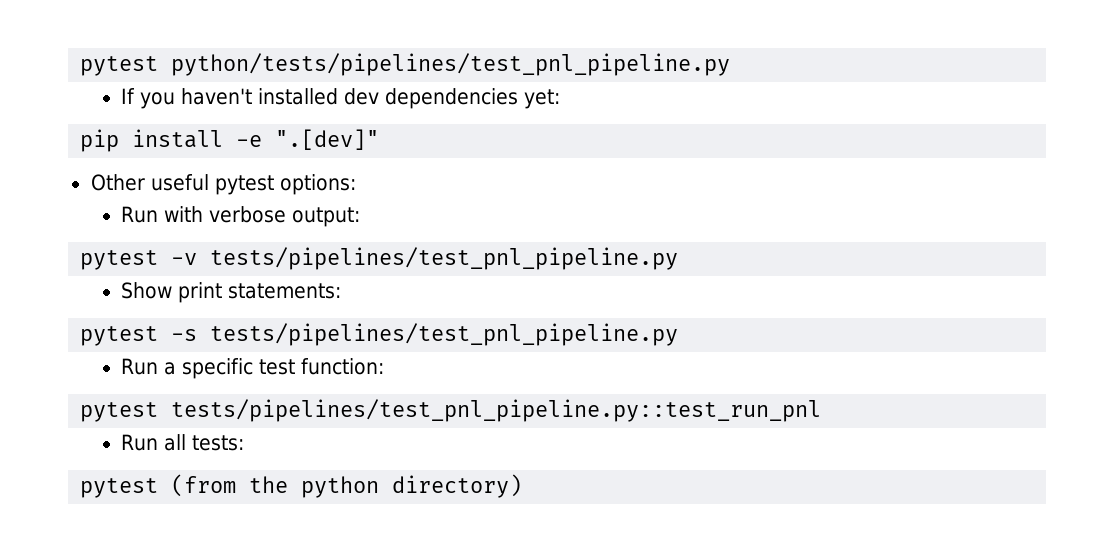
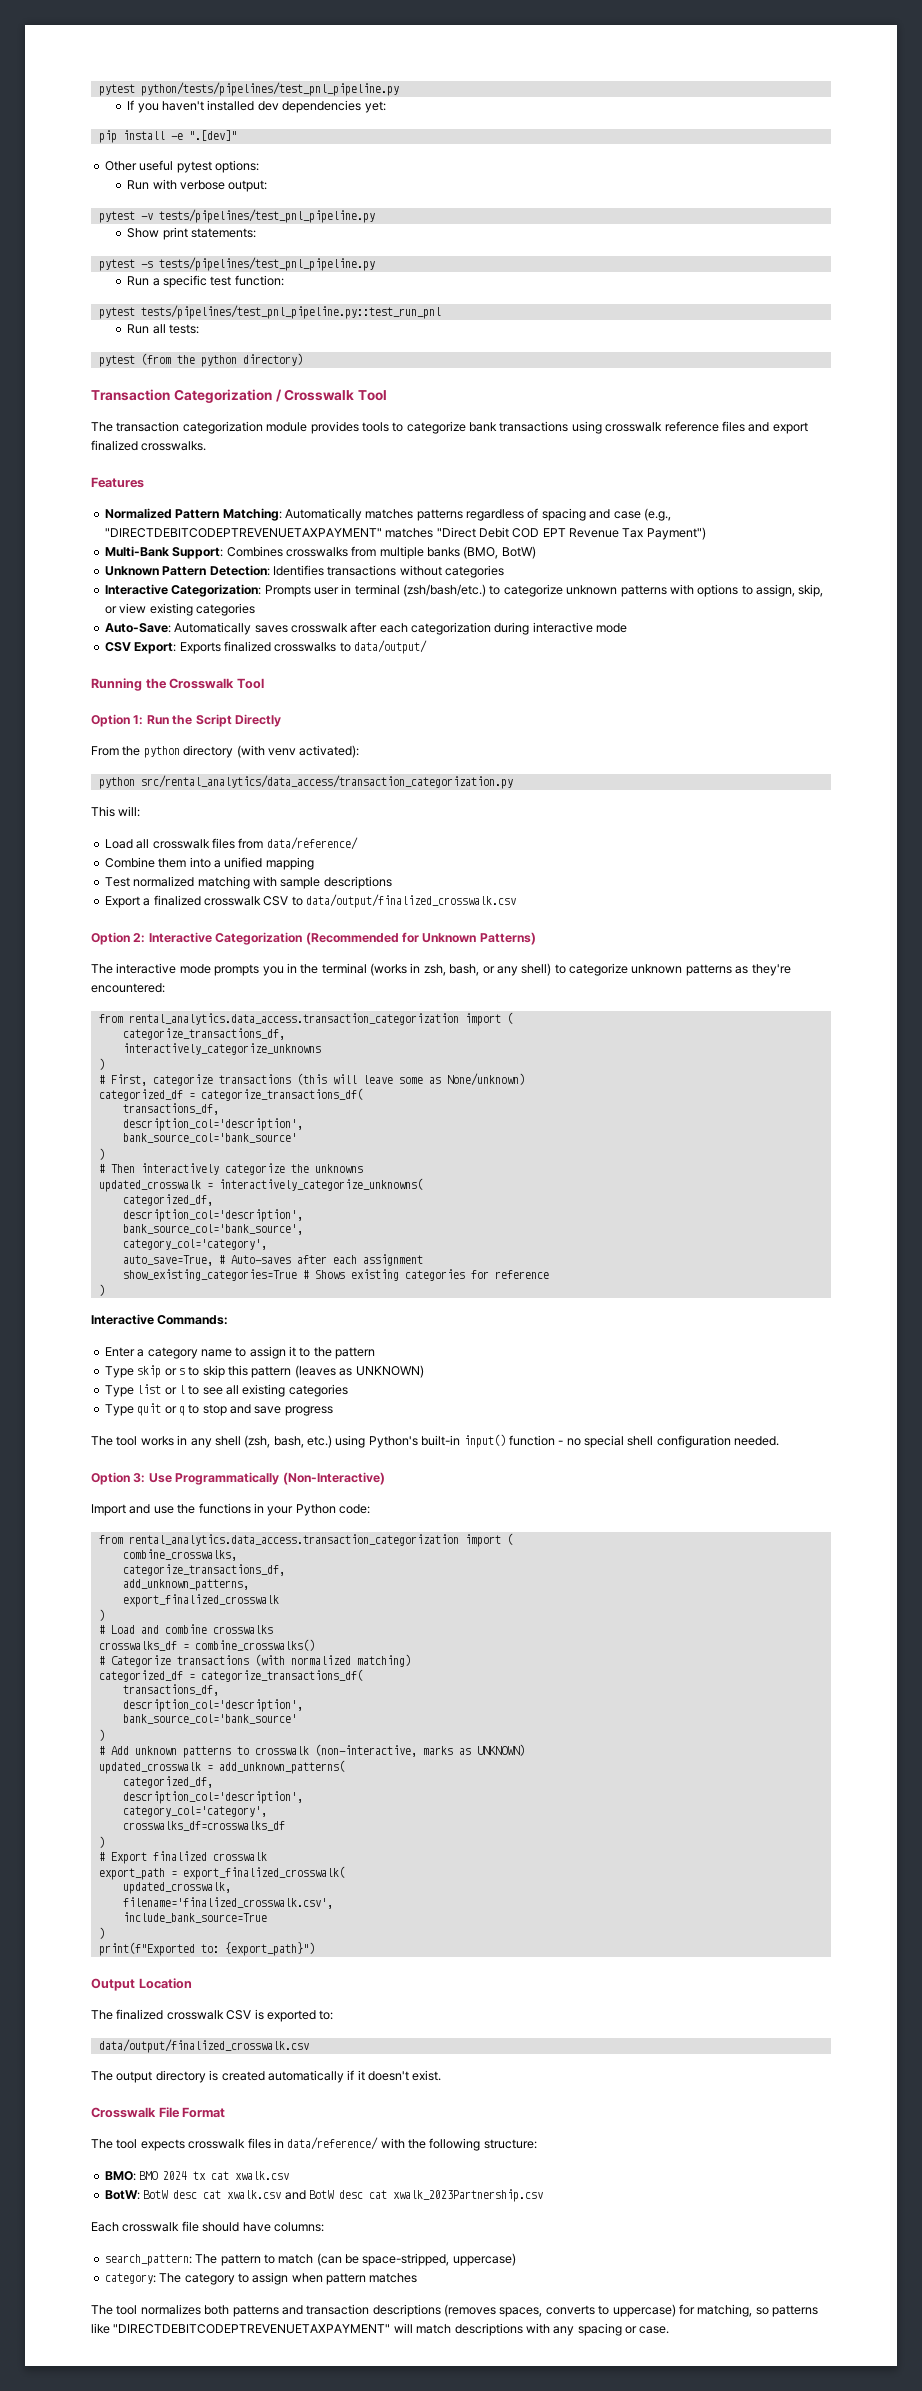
+ Transaction Categorization / Crosswalk Tool
+ The transaction categorization module provides tools to categorize bank transactions using crosswalk reference files and export finalized crosswalks.
+ Features
+ Normalized Pattern Matching: Automatically matches patterns regardless of spacing and case (e.g., "DIRECTDEBITCODEPTREVENUETAXPAYMENT" matches "Direct Debit COD EPT Revenue Tax Payment")
+ Multi-Bank Support: Combines crosswalks from multiple banks (BMO, BotW)
+ Unknown Pattern Detection: Identifies transactions without categories
+ Interactive Categorization: Prompts user in terminal (zsh/bash/etc.) to categorize unknown patterns with options to assign, skip, or view existing categories
+ Auto-Save: Automatically saves crosswalk after each categorization during interactive mode
+ CSV Export: Exports finalized crosswalks to data/output/
+ Running the Crosswalk Tool
+ Option 1: Run the Script Directly
+ From the python directory (with venv activated):
+ python src/rental_analytics/data_access/transaction_categorization.py
+ This will:
+ Load all crosswalk files from data/reference/
+ Combine them into a unified mapping
+ Test normalized matching with sample descriptions
+ Export a finalized crosswalk CSV to data/output/finalized_crosswalk.csv
+ Option 2: Interactive Categorization (Recommended for Unknown Patterns)
+ The interactive mode prompts you in the terminal (works in zsh, bash, or any shell) to categorize unknown patterns as they're encountered:
+ from rental_analytics.data_access.transaction_categorization import (
+ categorize_transactions_df,
+ interactively_categorize_unknowns
+ )
+ # First, categorize transactions (this will leave some as None/unknown)
+ categorized_df = categorize_transactions_df(
+ transactions_df,
+ description_col='description',
+ bank_source_col='bank_source'
+ )
+ # Then interactively categorize the unknowns
+ updated_crosswalk = interactively_categorize_unknowns(
+ categorized_df,
+ description_col='description',
+ bank_source_col='bank_source',
+ category_col='category',
+ auto_save=True, # Auto-saves after each assignment
+ show_existing_categories=True # Shows existing categories for reference
+ )
+ Interactive Commands:
+ Enter a category name to assign it to the pattern
+ Type skip or s to skip this pattern (leaves as UNKNOWN)
+ Type list or l to see all existing categories
+ Type quit or q to stop and save progress
+ The tool works in any shell (zsh, bash, etc.) using Python's built-in input() function - no special shell configuration needed.
+ Option 3: Use Programmatically (Non-Interactive)
+ Import and use the functions in your Python code:
+ from rental_analytics.data_access.transaction_categorization import (
+ combine_crosswalks,
+ categorize_transactions_df,
+ add_unknown_patterns,
+ export_finalized_crosswalk
+ )
+ # Load and combine crosswalks
+ crosswalks_df = combine_crosswalks()
+ # Categorize transactions (with normalized matching)
+ categorized_df = categorize_transactions_df(
+ transactions_df,
+ description_col='description',
+ bank_source_col='bank_source'
+ )
+ # Add unknown patterns to crosswalk (non-interactive, marks as UNKNOWN)
+ updated_crosswalk = add_unknown_patterns(
+ categorized_df,
+ description_col='description',
+ category_col='category',
+ crosswalks_df=crosswalks_df
+ )
+ # Export finalized crosswalk
+ export_path = export_finalized_crosswalk(
+ updated_crosswalk,
+ filename='finalized_crosswalk.csv',
+ include_bank_source=True
+ )
+ print(f"Exported to: {export_path}")
+ Output Location
+ The finalized crosswalk CSV is exported to:
+ data/output/finalized_crosswalk.csv
+ The output directory is created automatically if it doesn't exist.
+ Crosswalk File Format
+ The tool expects crosswalk files in data/reference/ with the following structure:
+ BMO: BMO 2024 tx cat xwalk.csv
+ BotW: BotW desc cat xwalk.csv and BotW desc cat xwalk_2023Partnership.csv
+ Each crosswalk file should have columns:
+ search_pattern: The pattern to match (can be space-stripped, uppercase)
+ category: The category to assign when pattern matches
+ The tool normalizes both patterns and transaction descriptions (removes spaces, converts to uppercase) for matching, so patterns like "DIRECTDEBITCODEPTREVENUETAXPAYMENT" will match descriptions with any spacing or case.

